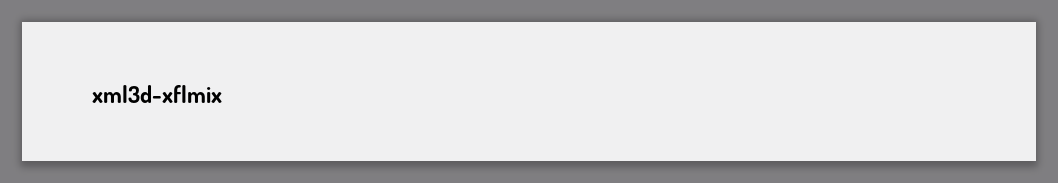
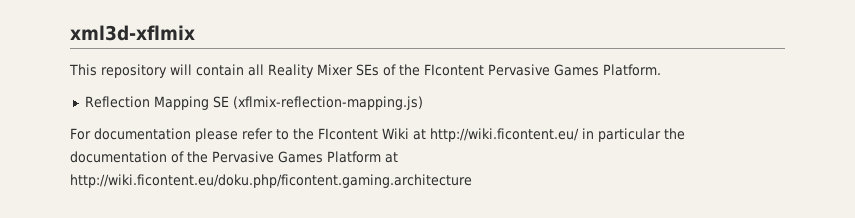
+ This repository will contain all Reality Mixer SEs of the FIcontent Pervasive Games Platform.
+ Reflection Mapping SE (xflmix-reflection-mapping.js)
+ For documentation please refer to the FIcontent Wiki at http://wiki.ficontent.eu/ in particular the documentation of the Pervasive Games Platform at http://wiki.ficontent.eu/doku.php/ficontent.gaming.architecture

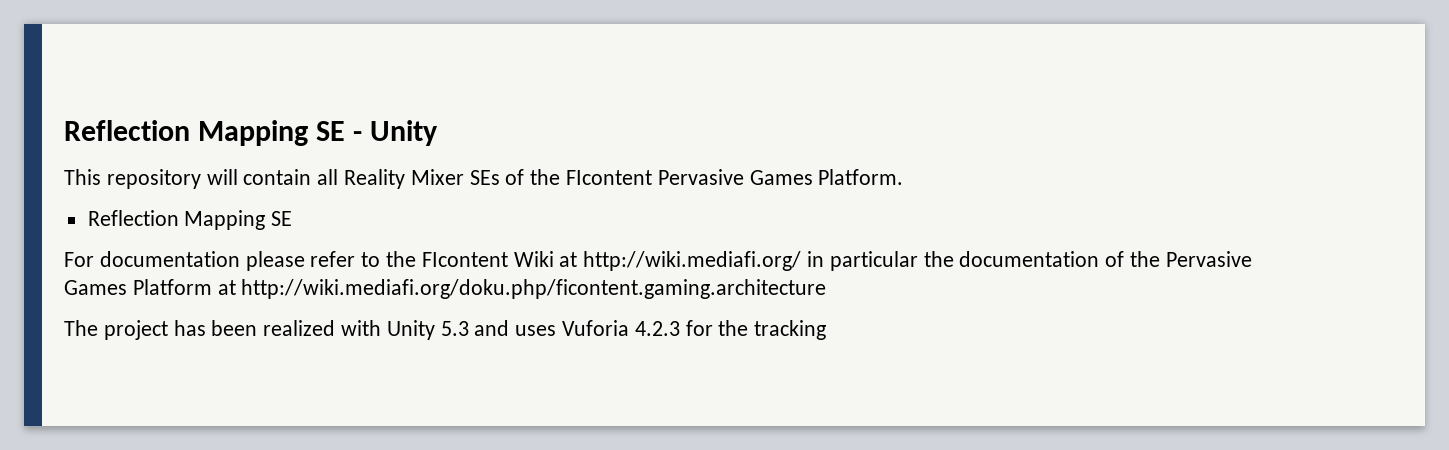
- xml3d-xflmix
+ Reflection Mapping SE - Unity
  This repository will contain all Reality Mixer SEs of the FIcontent Pervasive Games Platform.
- Reflection Mapping SE (xflmix-reflection-mapping.js)
+ Reflection Mapping SE
- For documentation please refer to the FIcontent Wiki at http://wiki.ficontent.eu/ in particular the documentation of the Pervasive Games Platform at http://wiki.ficontent.eu/doku.php/ficontent.gaming.architecture
+ For documentation please refer to the FIcontent Wiki at http://wiki.mediafi.org/ in particular the documentation of the Pervasive Games Platform at http://wiki.mediafi.org/doku.php/ficontent.gaming.architecture
+ The project has been realized with Unity 5.3 and uses Vuforia 4.2.3 for the tracking

